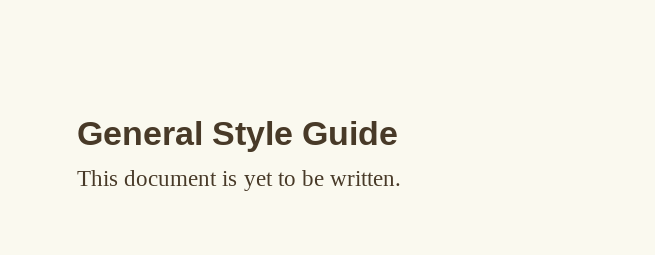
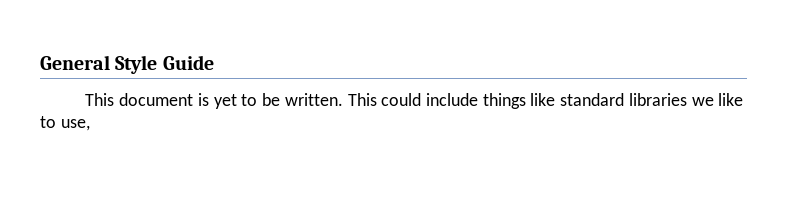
+ This could include things like standard libraries we like to use,

